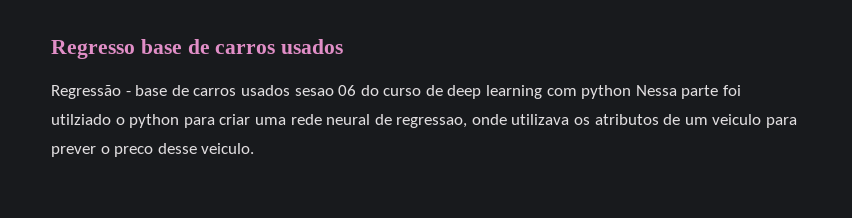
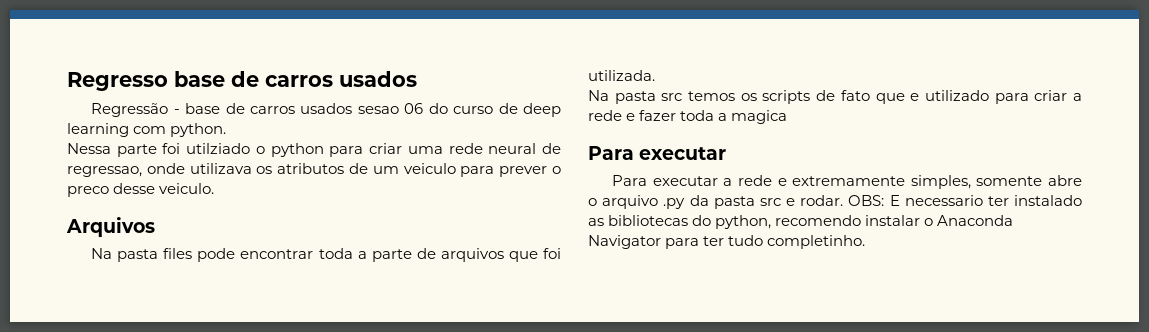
- Regressão - base de carros usados sesao 06 do curso de deep learning com python Nessa parte foi utilziado o python para criar uma rede neural de regressao, onde utilizava os atributos de um veiculo para prever o preco desse veiculo.
+ Regressão - base de carros usados sesao 06 do curso de deep learning com python.
+ Nessa parte foi utilziado o python para criar uma rede neural de regressao, onde utilizava os atributos de um veiculo para prever o preco desse veiculo.
+ Arquivos
+ Na pasta files pode encontrar toda a parte de arquivos que foi utilizada.
+ Na pasta src temos os scripts de fato que e utilizado para criar a rede e fazer toda a magica
+ Para executar
+ Para executar a rede e extremamente simples, somente abre o arquivo .py da pasta src e rodar. OBS: E necessario ter instalado as bibliotecas do python, recomendo instalar o Anaconda Navigator para ter tudo completinho.

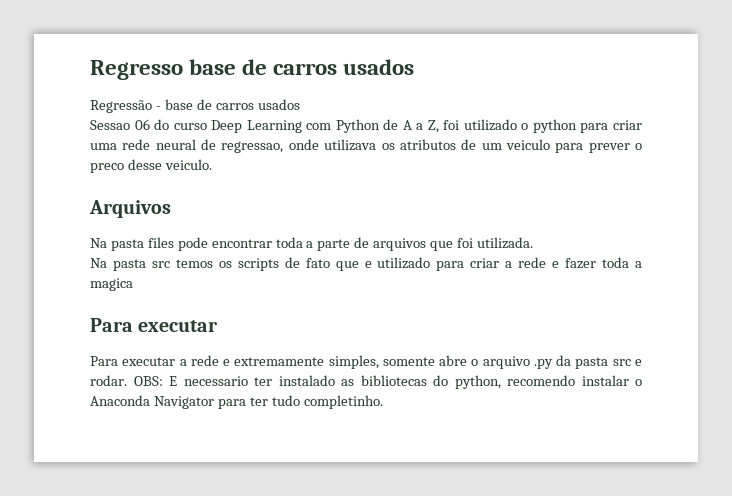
- Regressão - base de carros usados sesao 06 do curso de deep learning com python.
- Nessa parte foi utilziado o python para criar uma rede neural de regressao, onde utilizava os atributos de um veiculo para prever o preco desse veiculo.
+ Regressão - base de carros usados
+ Sessao 06 do curso Deep Learning com Python de A a Z, foi utilizado o python para criar uma rede neural de regressao, onde utilizava os atributos de um veiculo para prever o preco desse veiculo.

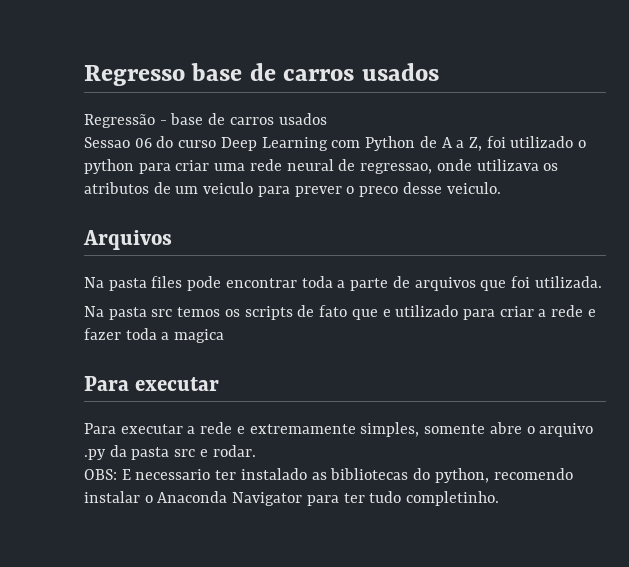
- Para executar a rede e extremamente simples, somente abre o arquivo .py da pasta src e rodar. OBS: E necessario ter instalado as bibliotecas do python, recomendo instalar o Anaconda Navigator para ter tudo completinho.
+ Para executar a rede e extremamente simples, somente abre o arquivo .py da pasta src e rodar.
+ OBS: E necessario ter instalado as bibliotecas do python, recomendo instalar o Anaconda Navigator para ter tudo completinho.

